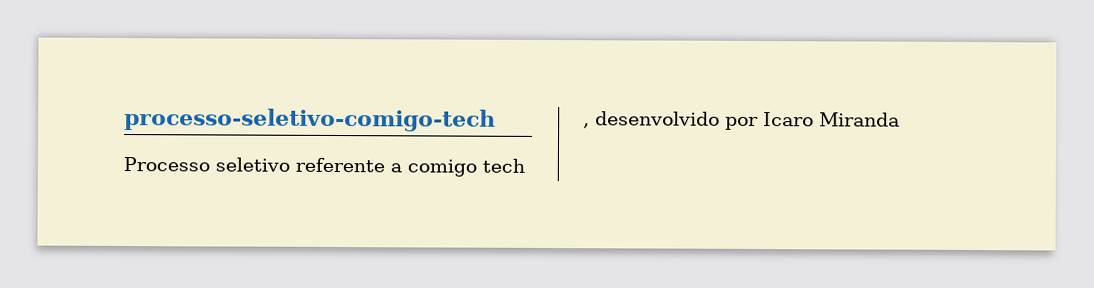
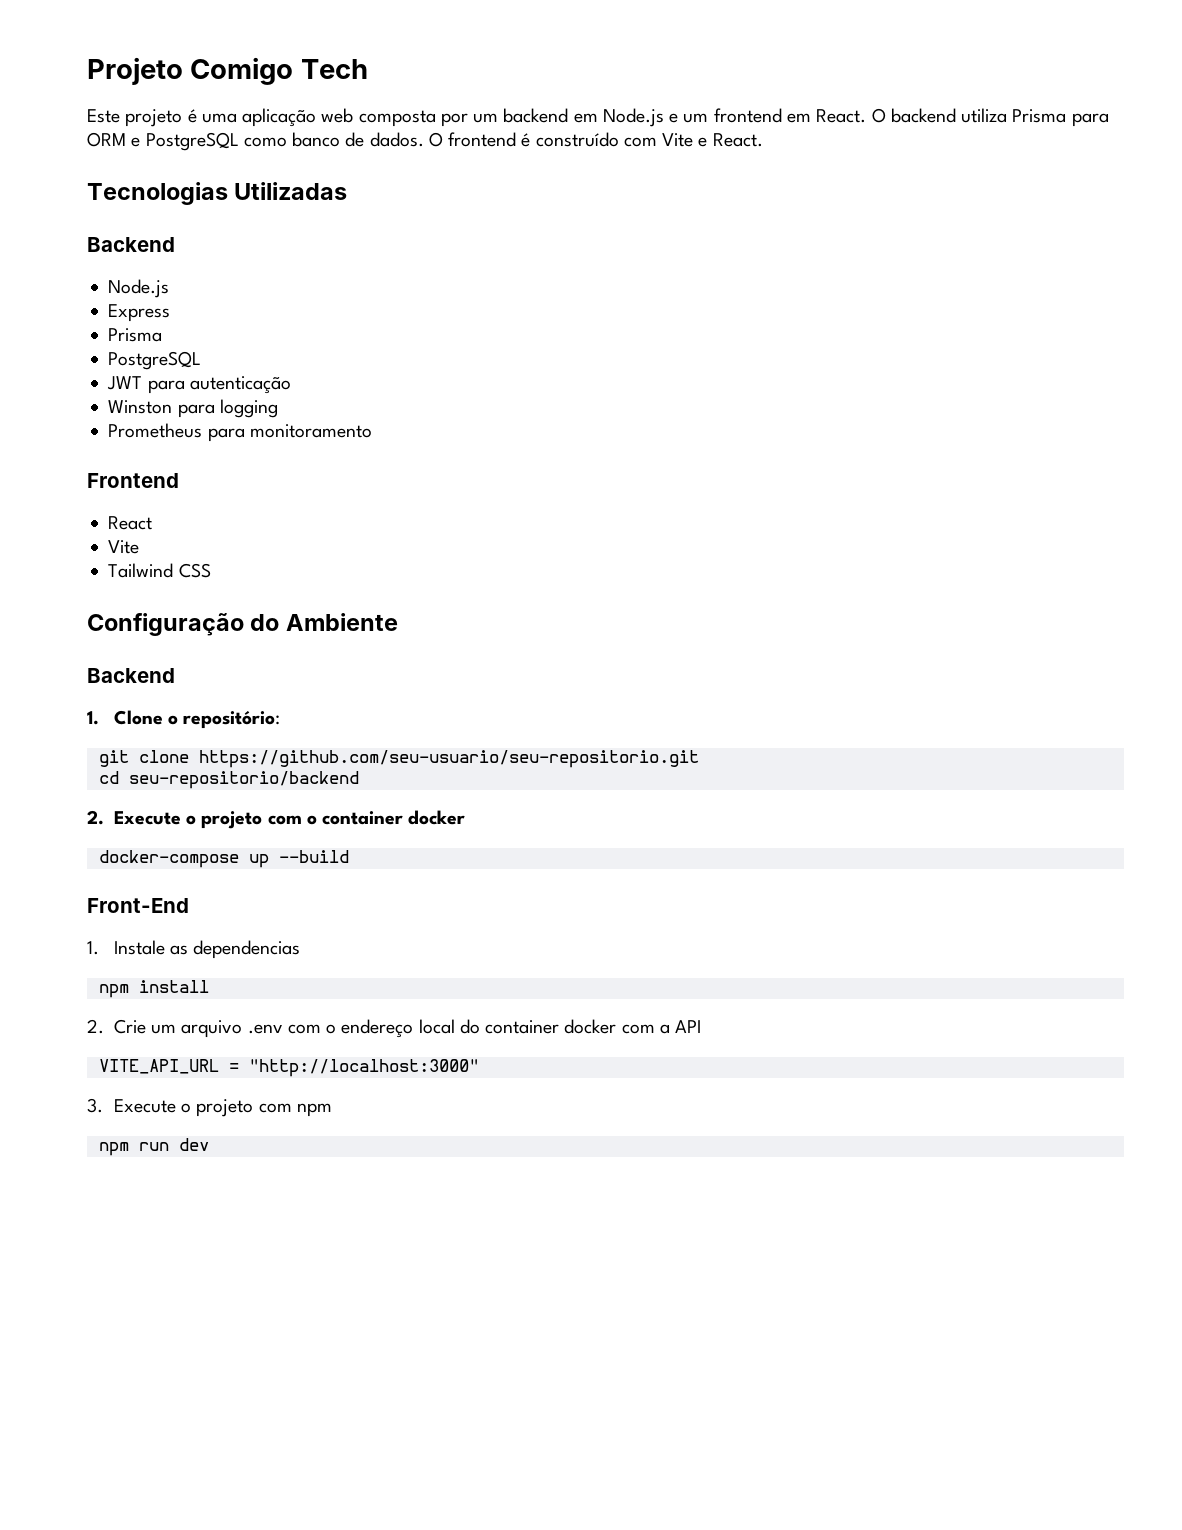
- processo-seletivo-comigo-tech
- Processo seletivo referente a comigo tech , desenvolvido por Icaro Miranda
+ Projeto Comigo Tech
+ Este projeto é uma aplicação web composta por um backend em Node.js e um frontend em React. O backend utiliza Prisma para ORM e PostgreSQL como banco de dados. O frontend é construído com Vite e React.
+ Tecnologias Utilizadas
+ Backend
+ Node.js
+ Express
+ Prisma
+ PostgreSQL
+ JWT para autenticação
+ Winston para logging
+ Prometheus para monitoramento
+ Frontend
+ React
+ Vite
+ Tailwind CSS
+ Configuração do Ambiente
+ Backend
+ 1. Clone o repositório:
+ git clone https://github.com/seu-usuario/seu-repositorio.git
+ cd seu-repositorio/backend
+ 2. Execute o projeto com o container docker
+ docker-compose up --build
+ Front-End
+ 1. Instale as dependencias
+ npm install
+ 2. Crie um arquivo .env com o endereço local do container docker com a API
+ VITE_API_URL = "http://localhost:3000"
+ 3. Execute o projeto com npm
+ npm run dev

